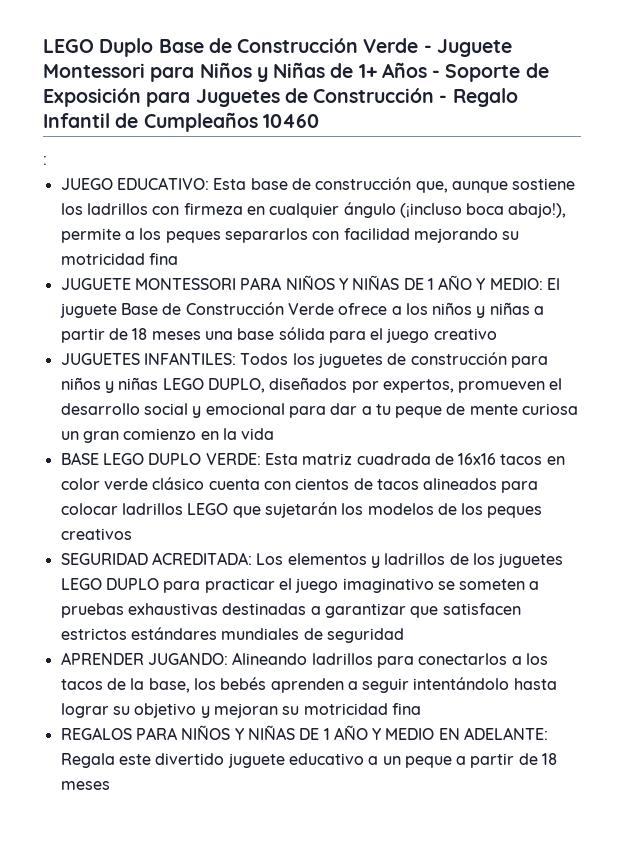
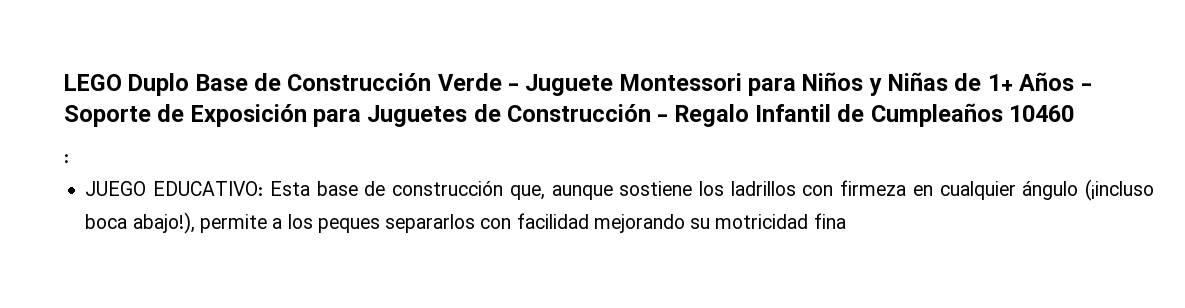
- JUGUETE MONTESSORI PARA NIÑOS Y NIÑAS DE 1 AÑO Y MEDIO: El juguete Base de Construcción Verde ofrece a los niños y niñas a partir de 18 meses una base sólida para el juego creativo
- JUGUETES INFANTILES: Todos los juguetes de construcción para niños y niñas LEGO DUPLO, diseñados por expertos, promueven el desarrollo social y emocional para dar a tu peque de mente curiosa un gran comienzo en la vida
- BASE LEGO DUPLO VERDE: Esta matriz cuadrada de 16x16 tacos en color verde clásico cuenta con cientos de tacos alineados para colocar ladrillos LEGO que sujetarán los modelos de los peques creativos
- SEGURIDAD ACREDITADA: Los elementos y ladrillos de los juguetes LEGO DUPLO para practicar el juego imaginativo se someten a pruebas exhaustivas destinadas a garantizar que satisfacen estrictos estándares mundiales de seguridad
- APRENDER JUGANDO: Alineando ladrillos para conectarlos a los tacos de la base, los bebés aprenden a seguir intentándolo hasta lograr su objetivo y mejoran su motricidad fina
- REGALOS PARA NIÑOS Y NIÑAS DE 1 AÑO Y MEDIO EN ADELANTE: Regala este divertido juguete educativo a un peque a partir de 18 meses

